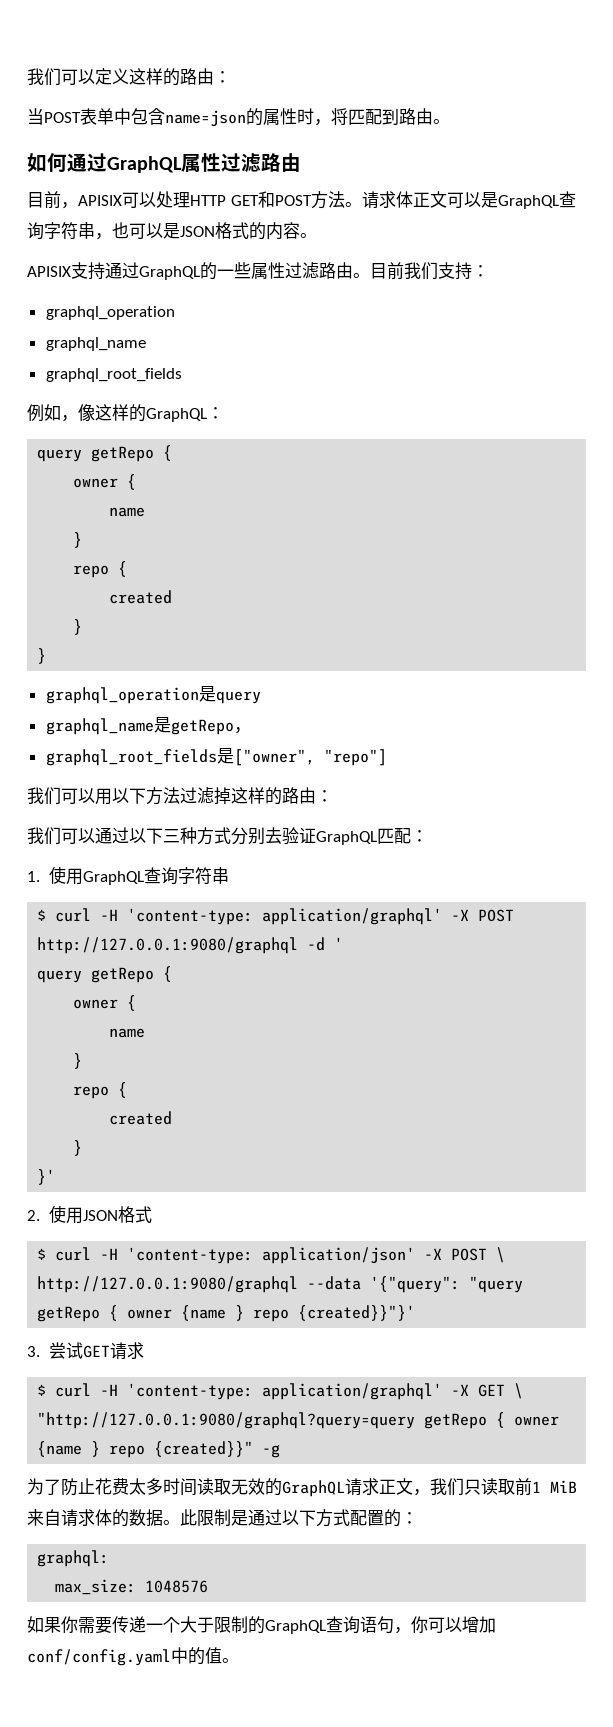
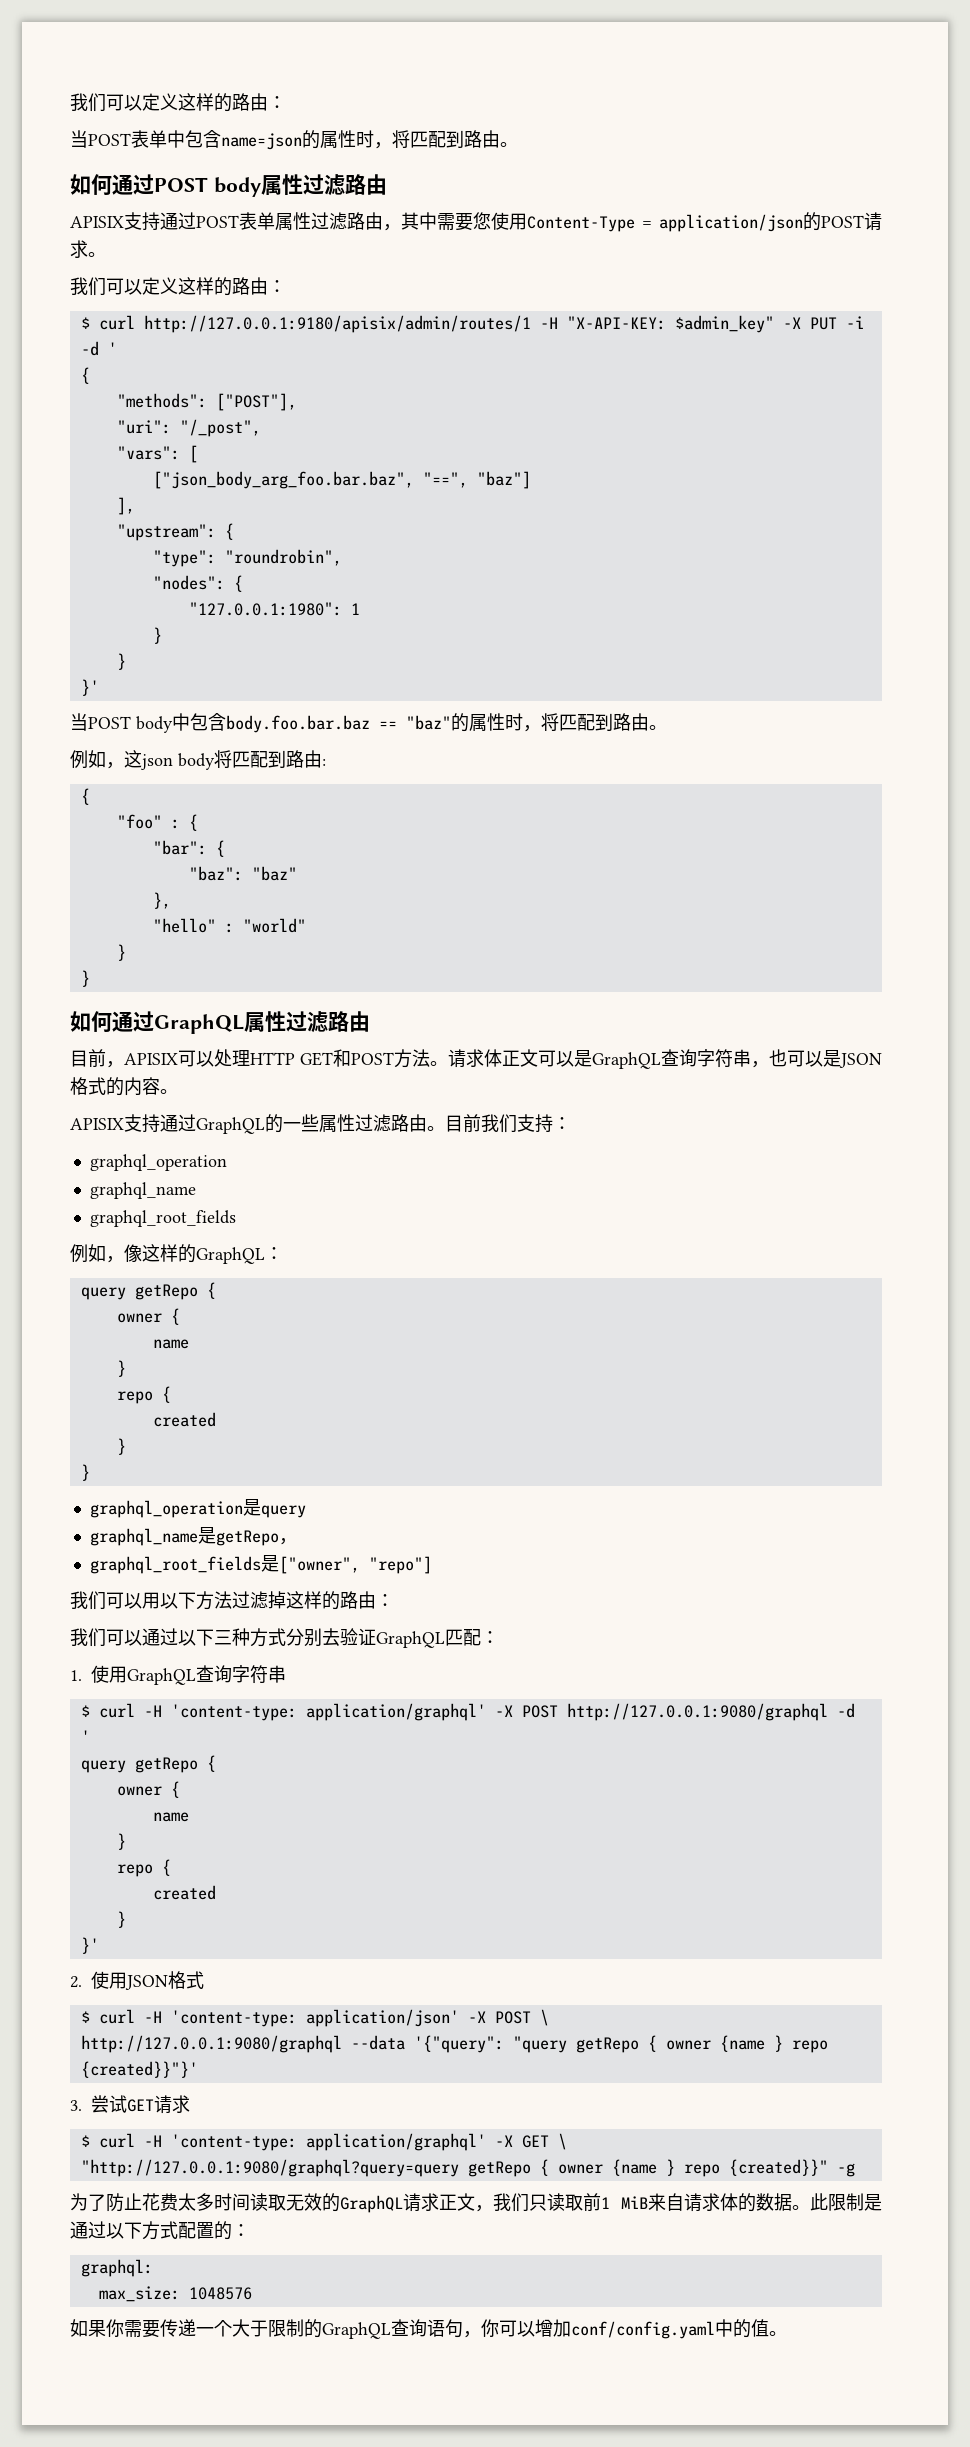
+ 如何通过POST body属性过滤路由
+ APISIX支持通过POST表单属性过滤路由，其中需要您使用Content-Type = application/json的POST请求。
+ 我们可以定义这样的路由：
+ $ curl http://127.0.0.1:9180/apisix/admin/routes/1 -H "X-API-KEY: $admin_key" -X PUT -i -d '
+ {
+ "methods": ["POST"],
+ "uri": "/_post",
+ "vars": [
+ ["json_body_arg_foo.bar.baz", "==", "baz"]
+ ],
+ "upstream": {
+ "type": "roundrobin",
+ "nodes": {
+ "127.0.0.1:1980": 1
+ }
+ }
+ }'
+ 当POST body中包含body.foo.bar.baz == "baz"的属性时，将匹配到路由。
+ 例如，这json body将匹配到路由:
+ {
+ "foo" : {
+ "bar": {
+ "baz": "baz"
+ },
+ "hello" : "world"
+ }
+ }

